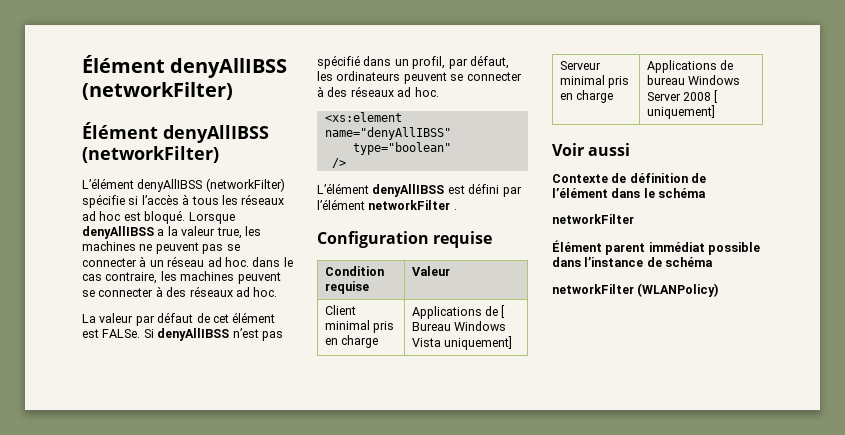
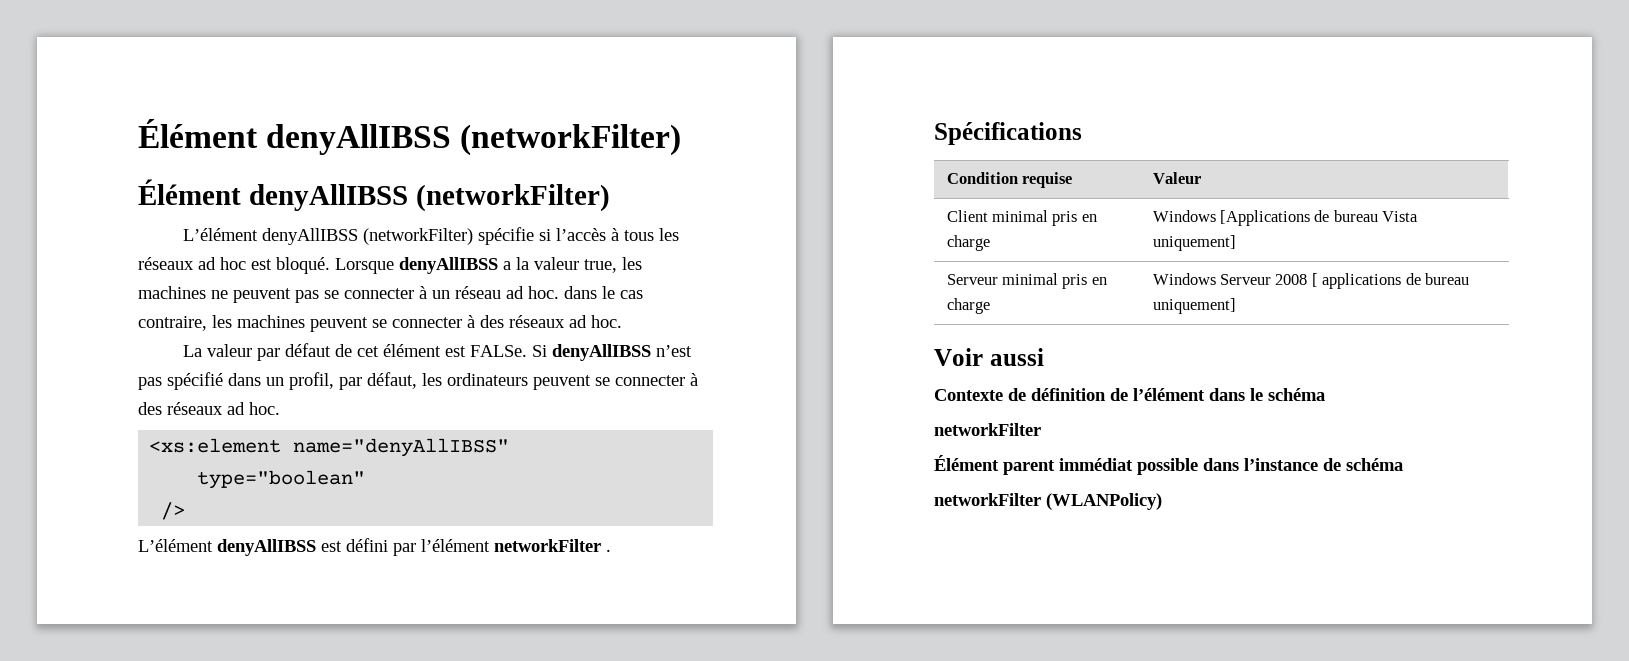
- Configuration requise
+ Spécifications
- Client minimal pris en charge | Applications de [ Bureau Windows Vista uniquement]
+ Client minimal pris en charge | Windows [Applications de bureau Vista uniquement]
- Serveur minimal pris en charge | Applications de bureau Windows Server 2008 [ uniquement]
+ Serveur minimal pris en charge | Windows Serveur 2008 [ applications de bureau uniquement]

